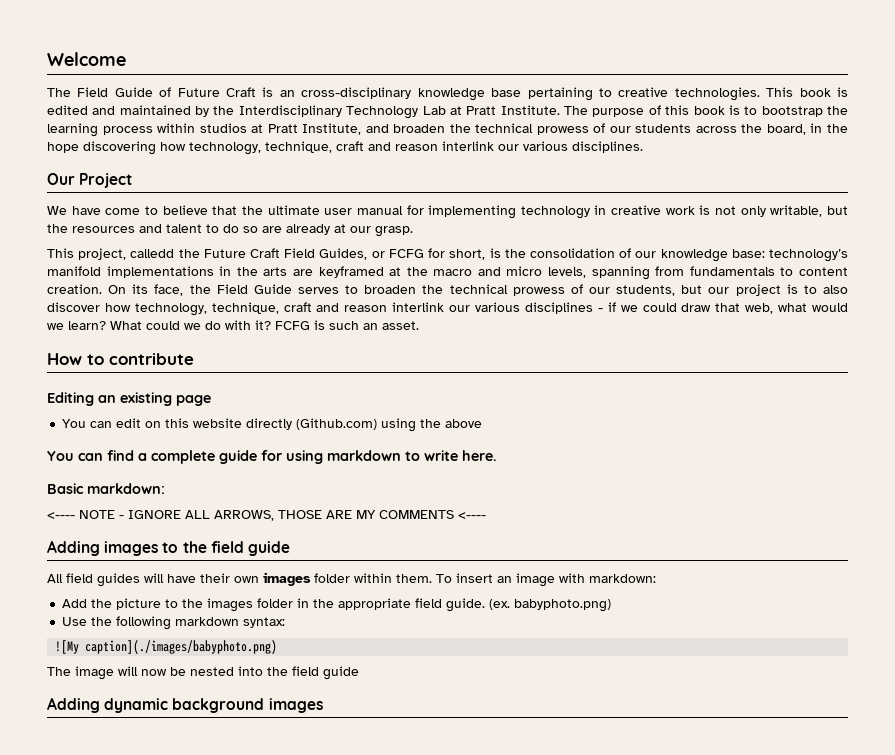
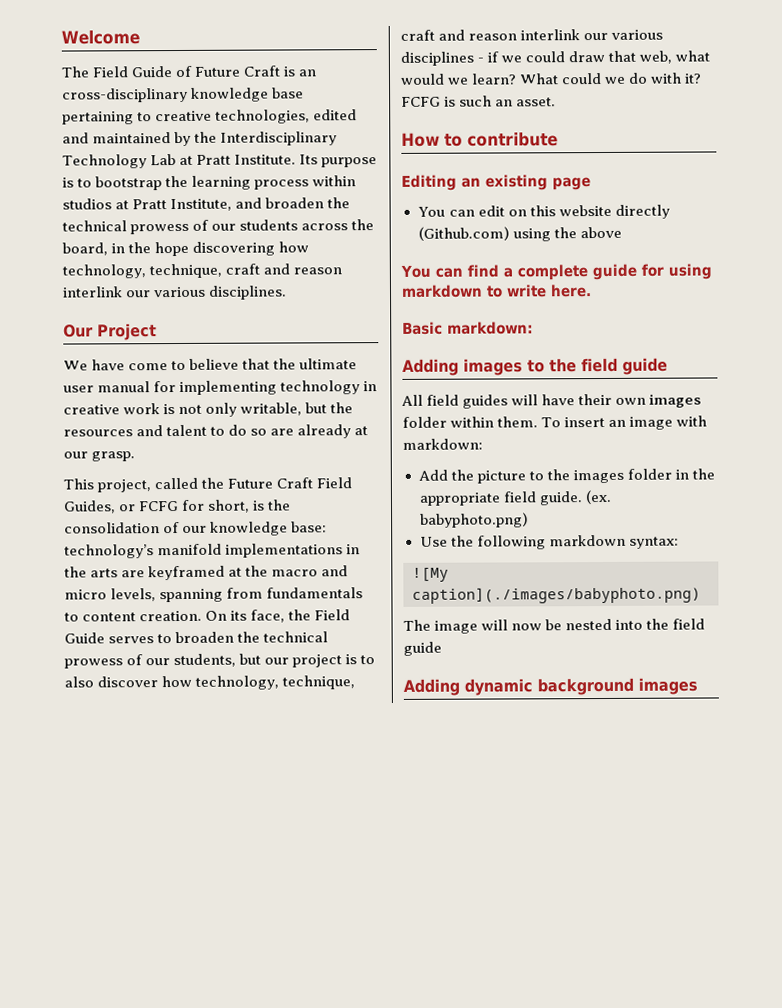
- The Field Guide of Future Craft is an cross-disciplinary knowledge base pertaining to creative technologies. This book is edited and maintained by the Interdisciplinary Technology Lab at Pratt Institute.
+ The Field Guide of Future Craft is an cross-disciplinary knowledge base pertaining to creative technologies, edited and maintained by the Interdisciplinary Technology Lab at Pratt Institute.
- The purpose of this book is to bootstrap the learning process within studios at Pratt Institute, and broaden the technical prowess of our students across the board, in the hope discovering how technology, technique, craft and reason interlink our various disciplines.
+ Its purpose is to bootstrap the learning process within studios at Pratt Institute, and broaden the technical prowess of our students across the board, in the hope discovering how technology, technique, craft and reason interlink our various disciplines.
- This project, calledd the Future Craft Field Guides, or FCFG for short, is the consolidation of our knowledge base: technology’s manifold implementations in the arts are keyframed at the macro and micro levels, spanning from fundamentals to content creation.
+ This project, called the Future Craft Field Guides, or FCFG for short, is the consolidation of our knowledge base: technology’s manifold implementations in the arts are keyframed at the macro and micro levels, spanning from fundamentals to content creation.
- <---- NOTE - IGNORE ALL ARROWS, THOSE ARE MY COMMENTS <----

